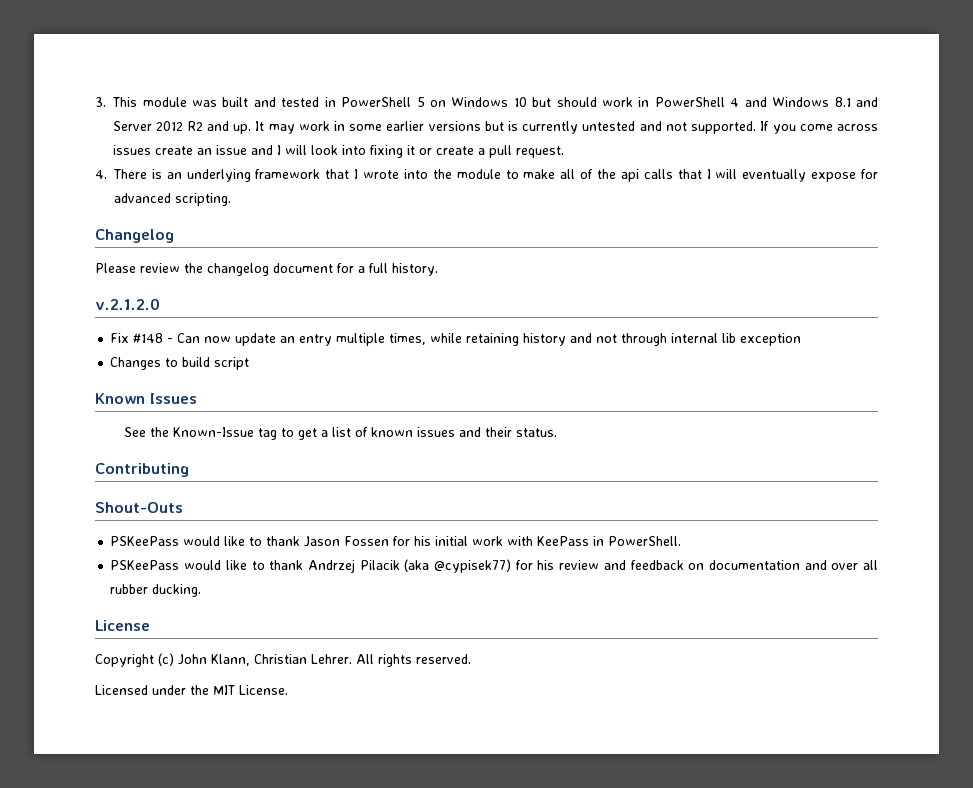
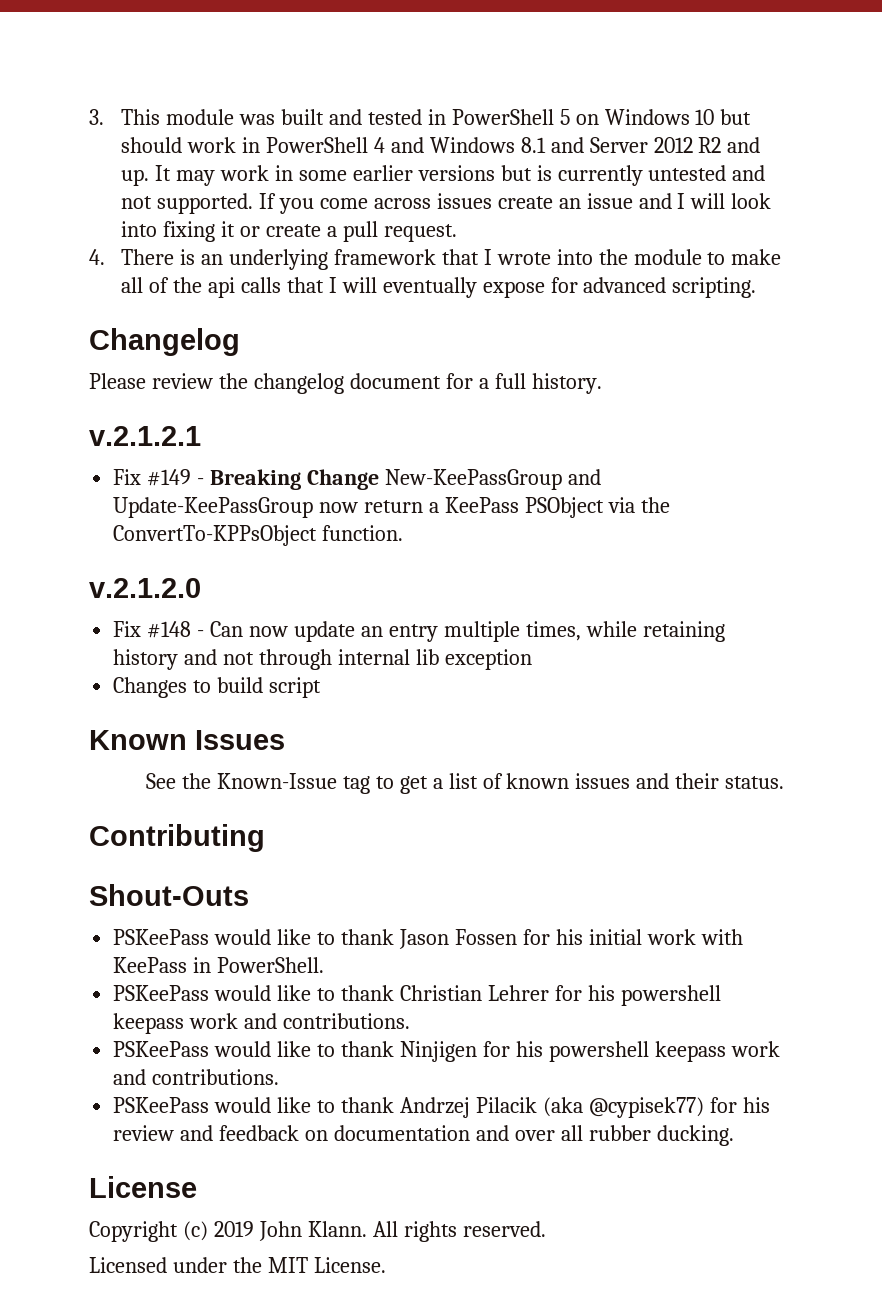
+ v.2.1.2.1
+ Fix #149 - Breaking Change New-KeePassGroup and Update-KeePassGroup now return a KeePass PSObject via the ConvertTo-KPPsObject function.
+ PSKeePass would like to thank Christian Lehrer for his powershell keepass work and contributions.
+ PSKeePass would like to thank Ninjigen for his powershell keepass work and contributions.
- Copyright (c) John Klann, Christian Lehrer.
+ Copyright (c) 2019 John Klann.

